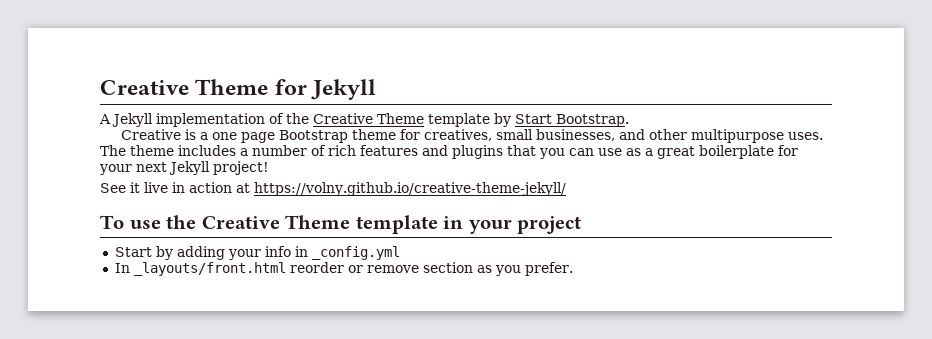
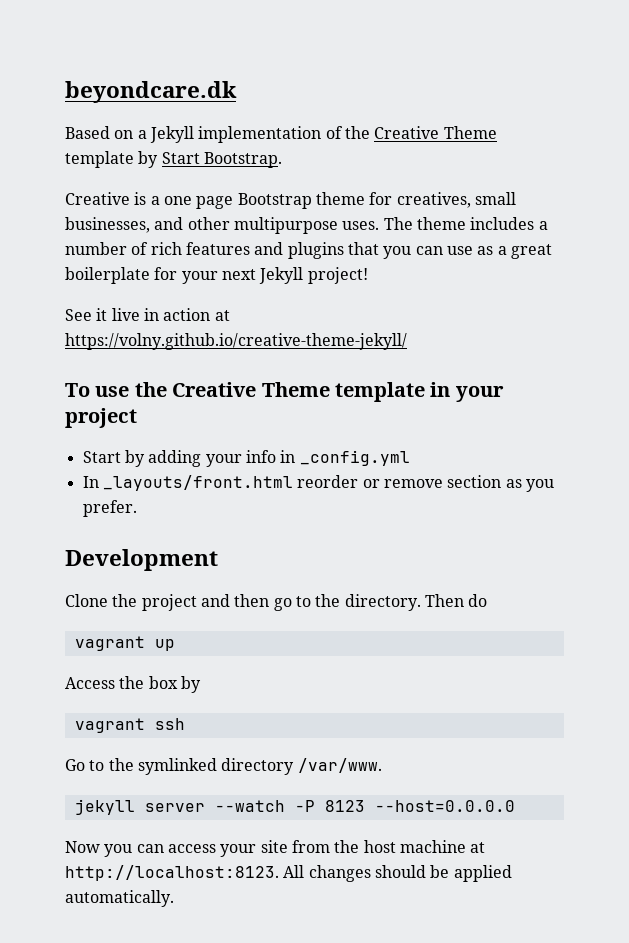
- Creative Theme for Jekyll
- A Jekyll implementation of the Creative Theme template by Start Bootstrap.
+ beyondcare.dk
+ Based on a Jekyll implementation of the Creative Theme template by Start Bootstrap.
+ Development
+ Clone the project and then go to the directory. Then do
+ vagrant up
+ Access the box by
+ vagrant ssh
+ Go to the symlinked directory /var/www.
+ jekyll server --watch -P 8123 --host=0.0.0.0
+ Now you can access your site from the host machine at http://localhost:8123. All changes should be applied automatically.

